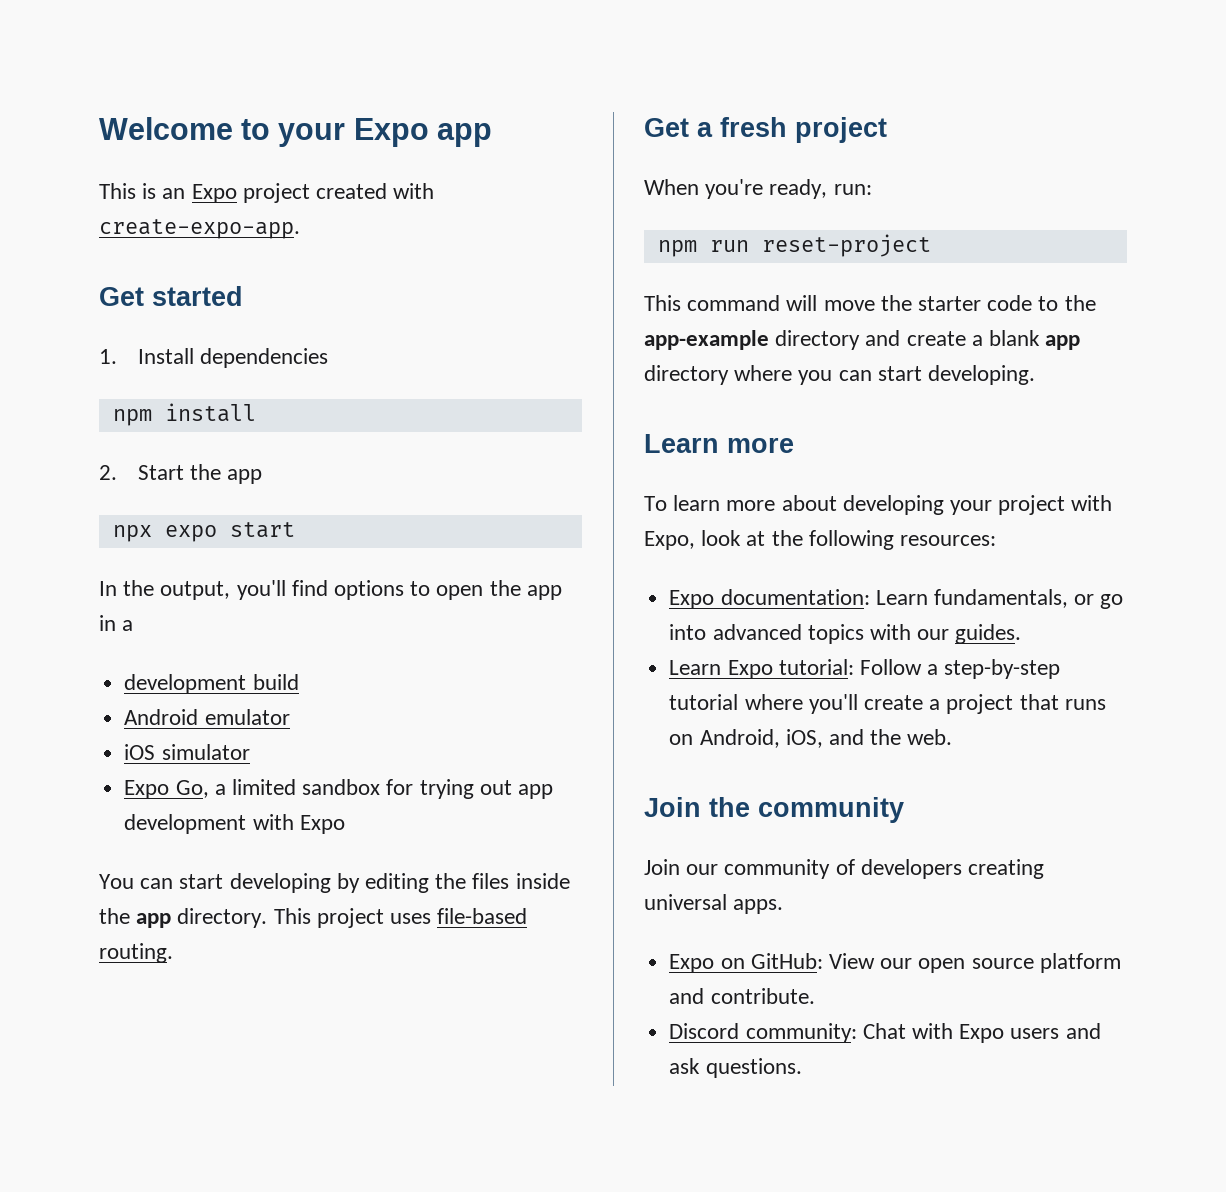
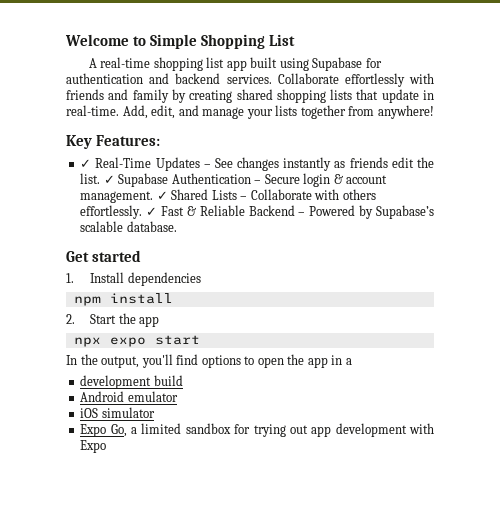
- Welcome to your Expo app
- This is an Expo project created with create-expo-app.
+ Welcome to Simple Shopping List
+ A real-time shopping list app built using Supabase for authentication and backend services. Collaborate effortlessly with friends and family by creating shared shopping lists that update in real-time. Add, edit, and manage your lists together from anywhere!
+ Key Features:
+ ✓ Real-Time Updates – See changes instantly as friends edit the list. ✓ Supabase Authentication – Secure login & account management. ✓ Shared Lists – Collaborate with others effortlessly. ✓ Fast & Reliable Backend – Powered by Supabase’s scalable database.
- You can start developing by editing the files inside the app directory. This project uses file-based routing.
- Get a fresh project
- When you're ready, run:
- npm run reset-project
- This command will move the starter code to the app-example directory and create a blank app directory where you can start developing.
- Learn more
- To learn more about developing your project with Expo, look at the following resources:
- Expo documentation: Learn fundamentals, or go into advanced topics with our guides.
- Learn Expo tutorial: Follow a step-by-step tutorial where you'll create a project that runs on Android, iOS, and the web.
- Join the community
- Join our community of developers creating universal apps.
- Expo on GitHub: View our open source platform and contribute.
- Discord community: Chat with Expo users and ask questions.

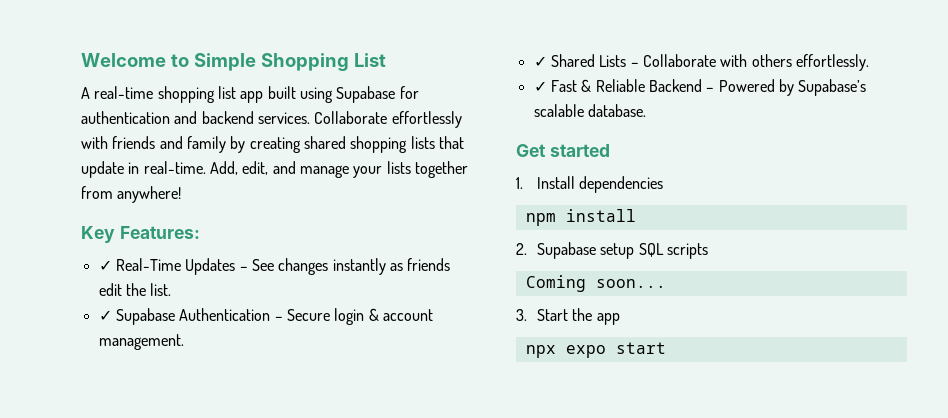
- ✓ Real-Time Updates – See changes instantly as friends edit the list. ✓ Supabase Authentication – Secure login & account management. ✓ Shared Lists – Collaborate with others effortlessly. ✓ Fast & Reliable Backend – Powered by Supabase’s scalable database.
+ ✓ Real-Time Updates – See changes instantly as friends edit the list.
+ ✓ Supabase Authentication – Secure login & account management.
+ ✓ Shared Lists – Collaborate with others effortlessly.
+ ✓ Fast & Reliable Backend – Powered by Supabase’s scalable database.
- 2. Start the app
+ 2. Supabase setup SQL scripts
+ Coming soon...
+ 3. Start the app
- In the output, you'll find options to open the app in a
- development build
- Android emulator
- iOS simulator
- Expo Go, a limited sandbox for trying out app development with Expo

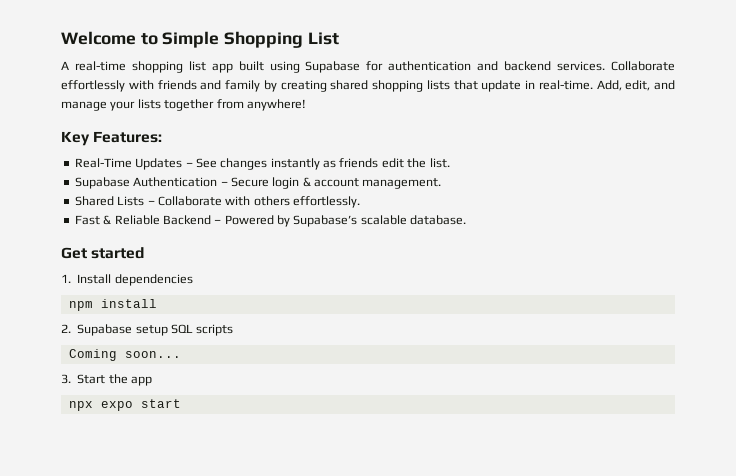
- ✓ Real-Time Updates – See changes instantly as friends edit the list.
+ Real-Time Updates – See changes instantly as friends edit the list.
- ✓ Supabase Authentication – Secure login & account management.
+ Supabase Authentication – Secure login & account management.
- ✓ Shared Lists – Collaborate with others effortlessly.
+ Shared Lists – Collaborate with others effortlessly.
- ✓ Fast & Reliable Backend – Powered by Supabase’s scalable database.
+ Fast & Reliable Backend – Powered by Supabase’s scalable database.

